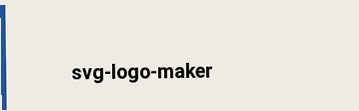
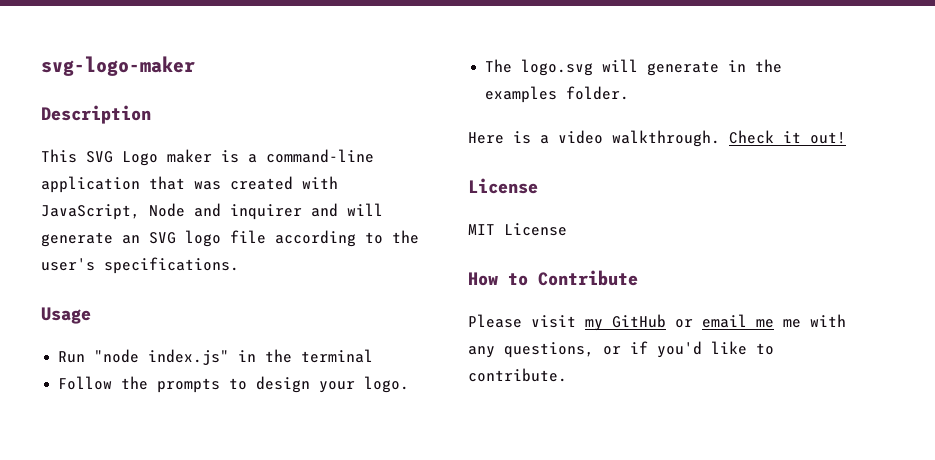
+ Description
+ This SVG Logo maker is a command-line application that was created with JavaScript, Node and inquirer and will generate an SVG logo file according to the user's specifications.
+ Usage
+ Run "node index.js" in the terminal
+ Follow the prompts to design your logo.
+ The logo.svg will generate in the examples folder.
+ Here is a video walkthrough. Check it out!
+ License
+ MIT License
+ How to Contribute
+ Please visit my GitHub or email me me with any questions, or if you'd like to contribute.

